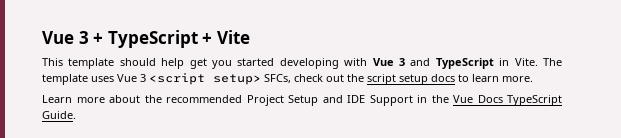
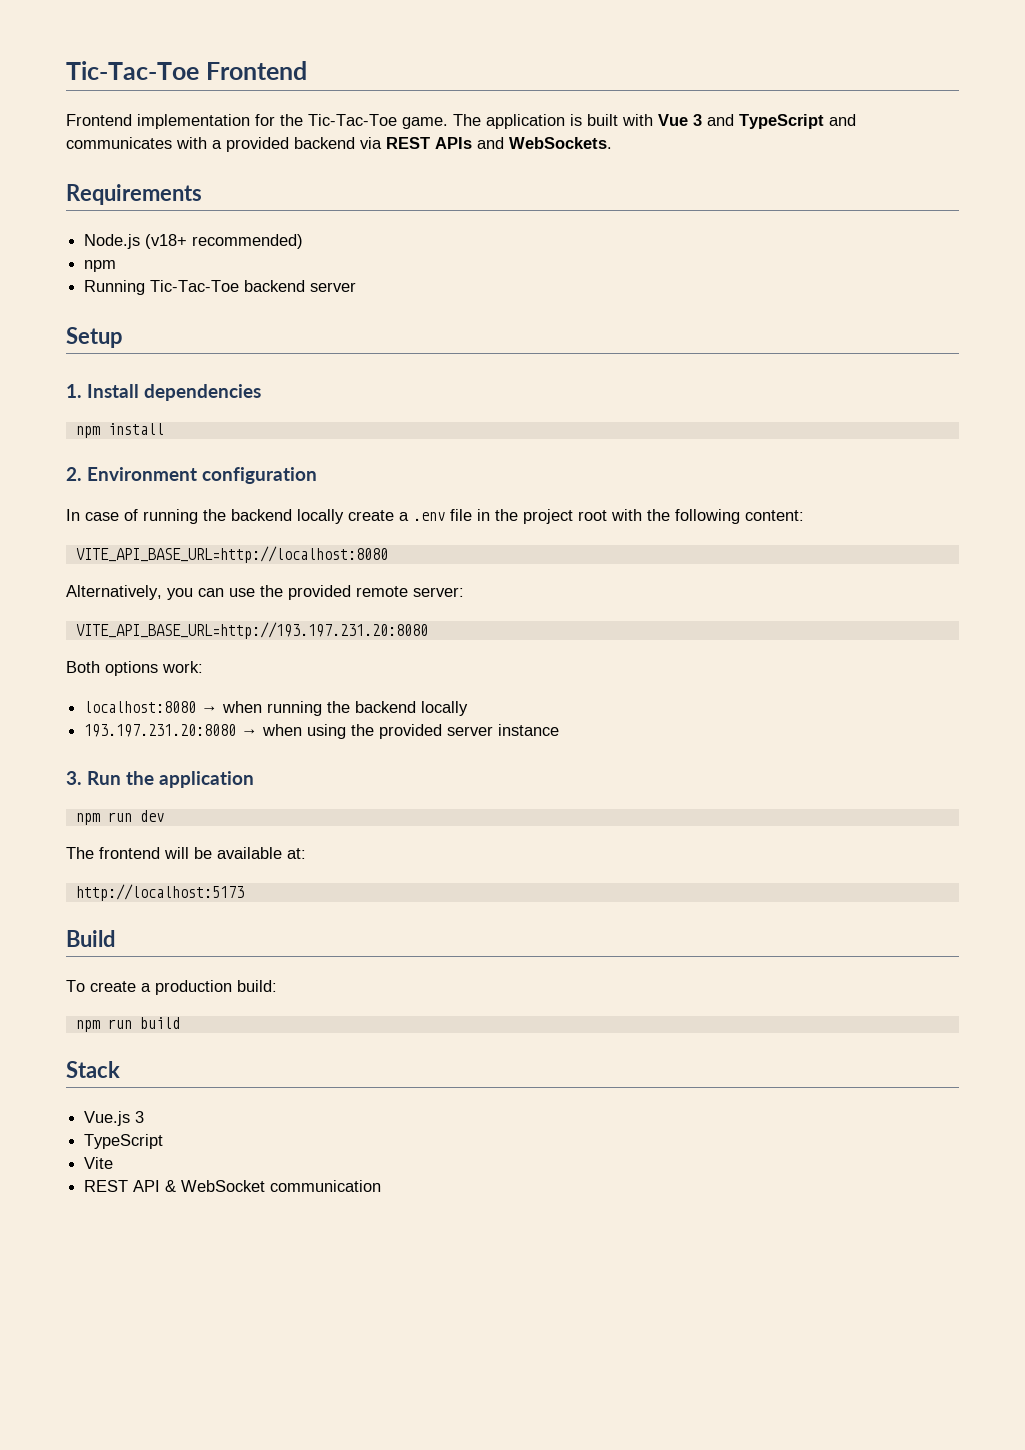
- Vue 3 + TypeScript + Vite
- This template should help get you started developing with Vue 3 and TypeScript in Vite. The template uses Vue 3 <script setup> SFCs, check out the script setup docs to learn more.
- Learn more about the recommended Project Setup and IDE Support in the Vue Docs TypeScript Guide.
+ Tic-Tac-Toe Frontend
+ Frontend implementation for the Tic-Tac-Toe game. The application is built with Vue 3 and TypeScript and communicates with a provided backend via REST APIs and WebSockets.
+ Requirements
+ Node.js (v18+ recommended)
+ npm
+ Running Tic-Tac-Toe backend server
+ Setup
+ 1. Install dependencies
+ npm install
+ 2. Environment configuration
+ In case of running the backend locally create a .env file in the project root with the following content:
+ VITE_API_BASE_URL=http://localhost:8080
+ Alternatively, you can use the provided remote server:
+ VITE_API_BASE_URL=http://193.197.231.20:8080
+ Both options work:
+ localhost:8080 → when running the backend locally
+ 193.197.231.20:8080 → when using the provided server instance
+ 3. Run the application
+ npm run dev
+ The frontend will be available at:
+ http://localhost:5173
+ Build
+ To create a production build:
+ npm run build
+ Stack
+ Vue.js 3
+ TypeScript
+ Vite
+ REST API & WebSocket communication

